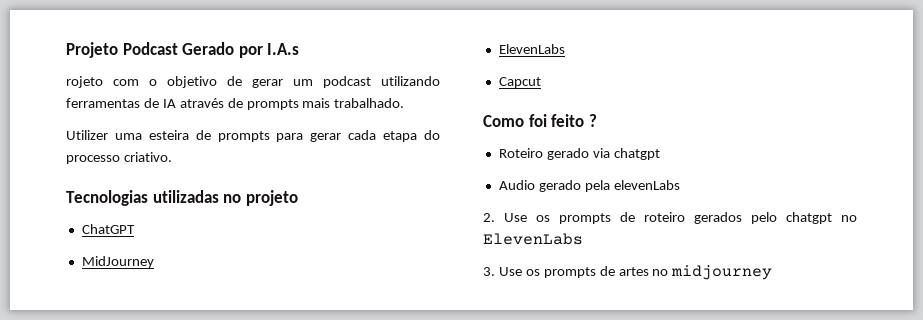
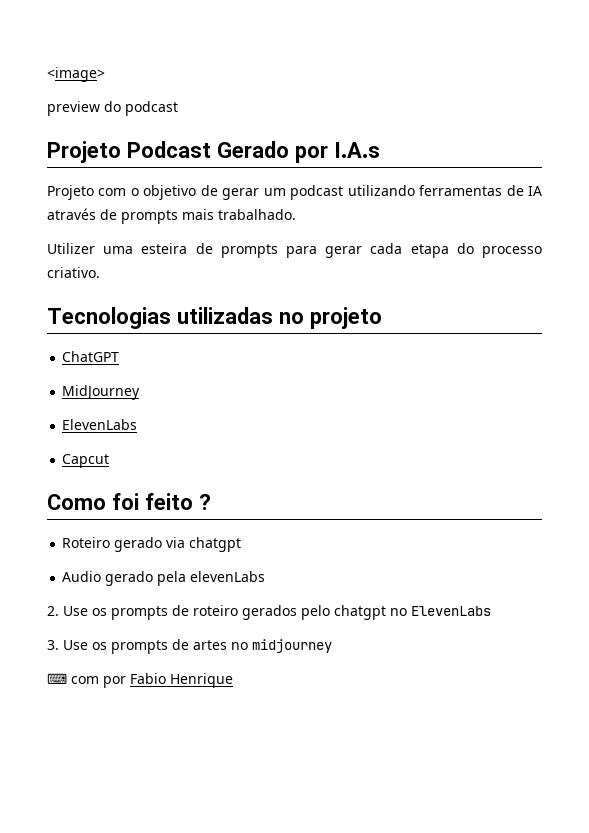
+ <image>
+ preview do podcast
- rojeto com o objetivo de gerar um podcast utilizando ferramentas de IA através de prompts mais trabalhado.
+ Projeto com o objetivo de gerar um podcast utilizando ferramentas de IA através de prompts mais trabalhado.
+ ⌨ com por Fabio Henrique

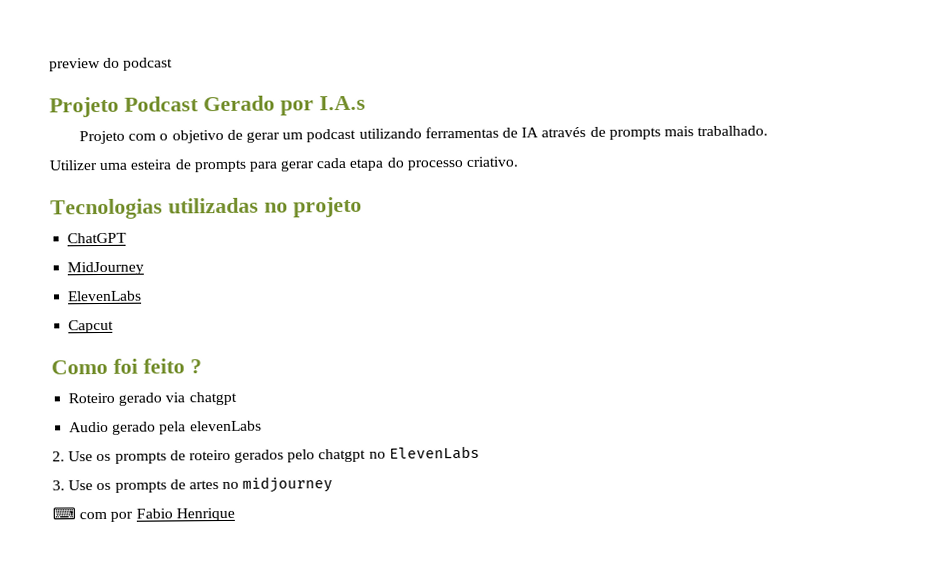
- <image>

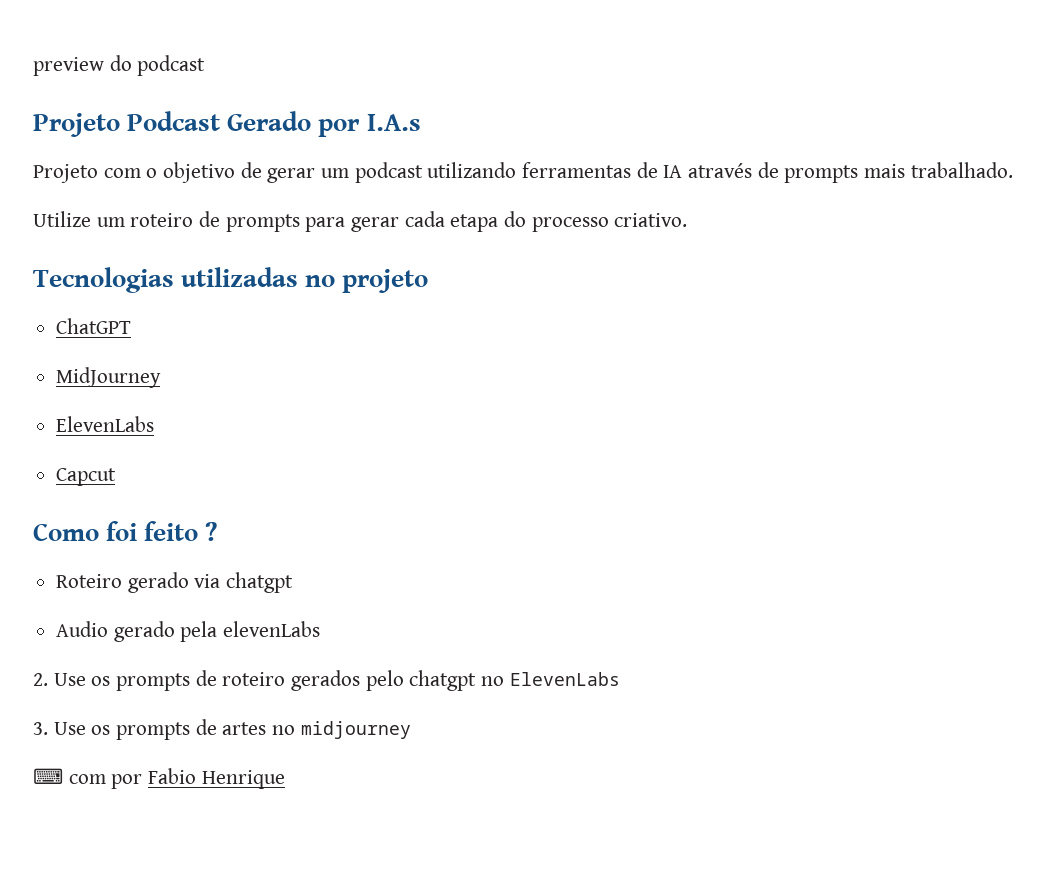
- Utilizer uma esteira de prompts para gerar cada etapa do processo criativo.
+ Utilize um roteiro de prompts para gerar cada etapa do processo criativo.

